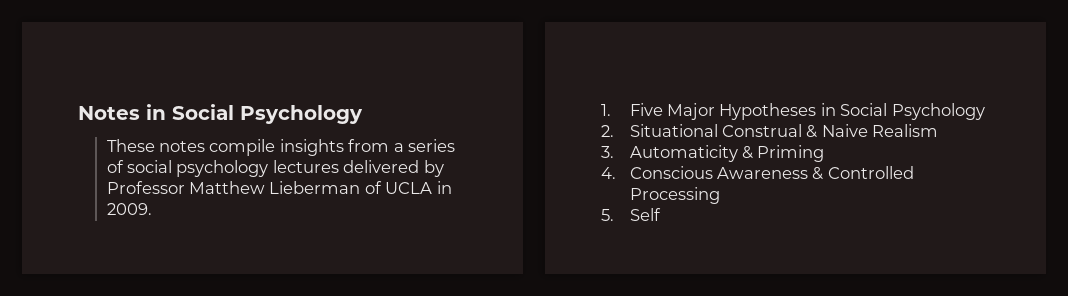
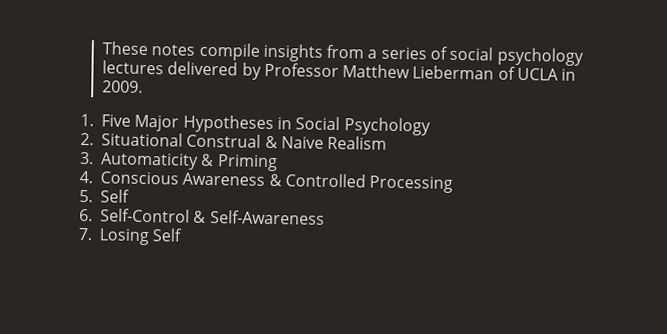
- Notes in Social Psychology
+ 6. Self-Control & Self-Awareness
+ 7. Losing Self

